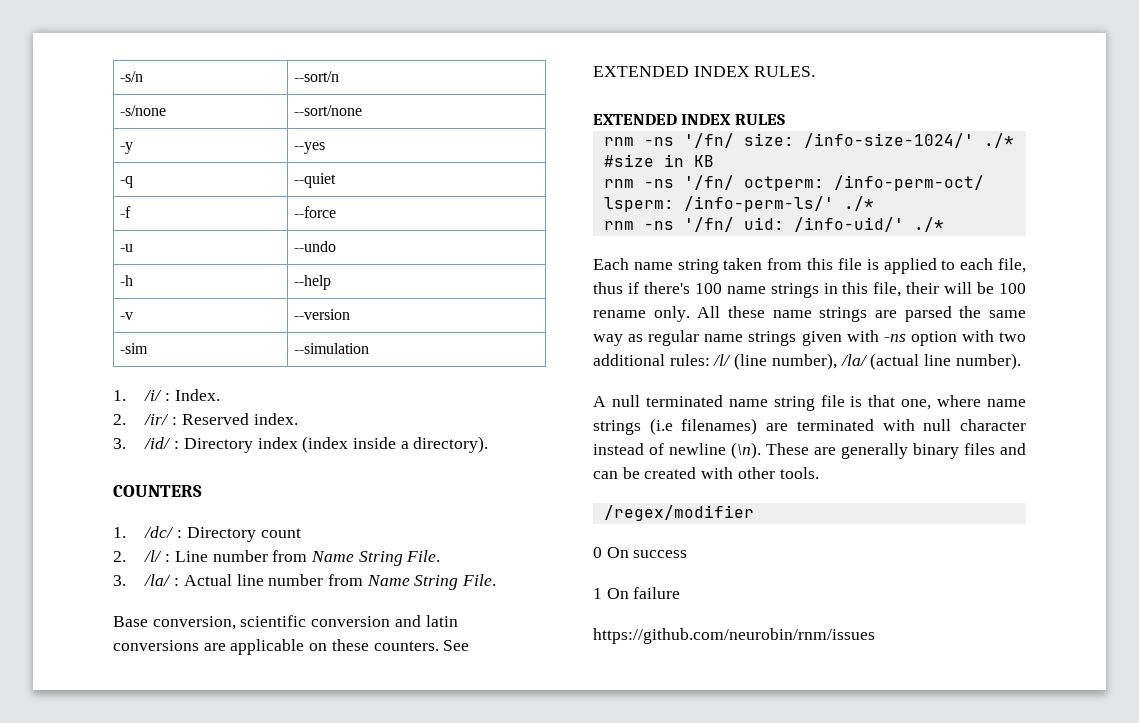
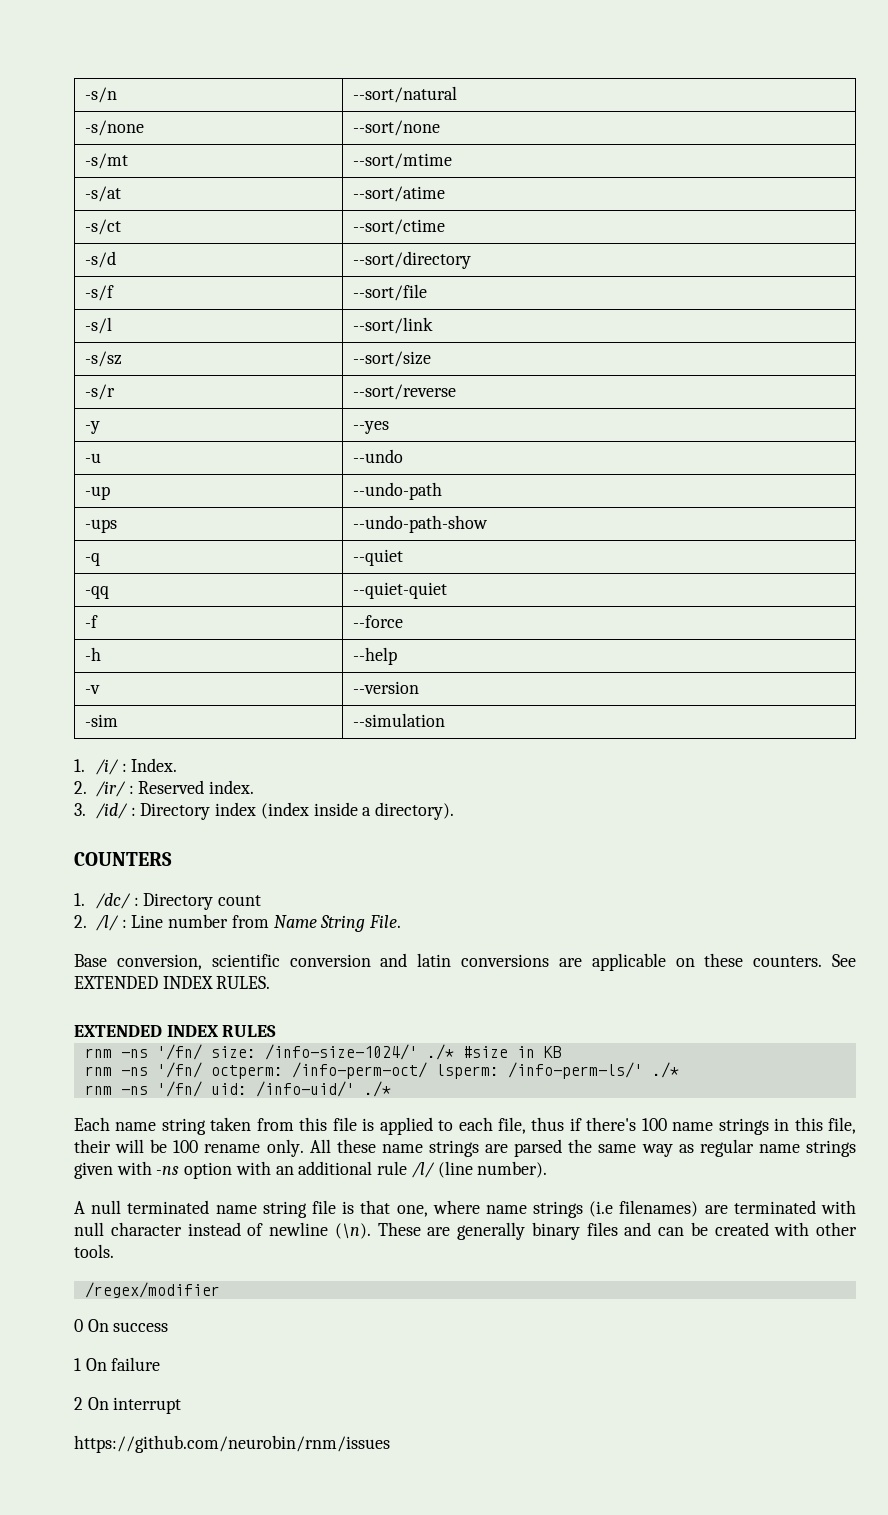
- -s/n | --sort/n
+ -s/n | --sort/natural
+ -s/mt | --sort/mtime
+ -s/at | --sort/atime
+ -s/ct | --sort/ctime
+ -s/d | --sort/directory
+ -s/f | --sort/file
+ -s/l | --sort/link
+ -s/sz | --sort/size
+ -s/r | --sort/reverse
  -y | --yes
+ -u | --undo
+ -up | --undo-path
+ -ups | --undo-path-show
+ -qq | --quiet-quiet
- -u | --undo
- 3. /la/ : Actual line number from Name String File.
- All these name strings are parsed the same way as regular name strings given with -ns option with two additional rules: /l/ (line number), /la/ (actual line number).
+ All these name strings are parsed the same way as regular name strings given with -ns option with an additional rule /l/ (line number).
+ 2 On interrupt

